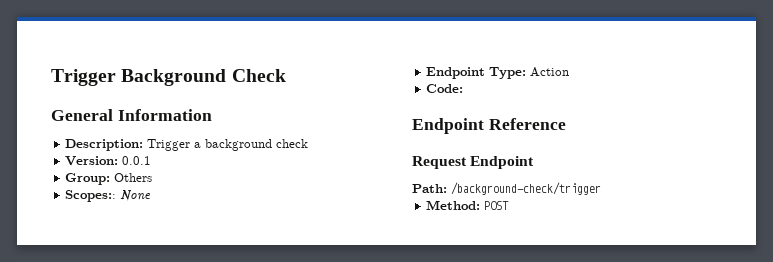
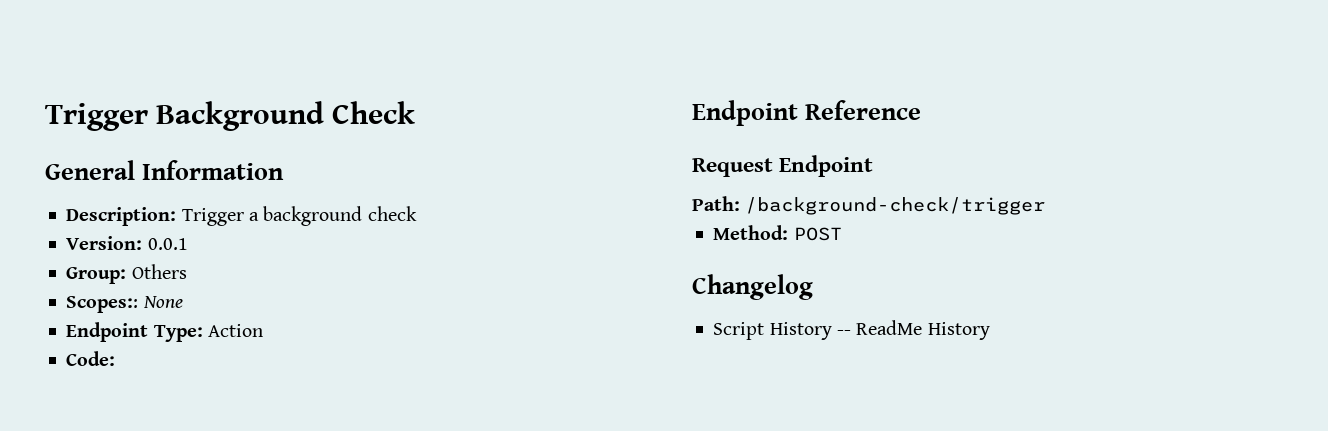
+ Changelog
+ Script History -- ReadMe History

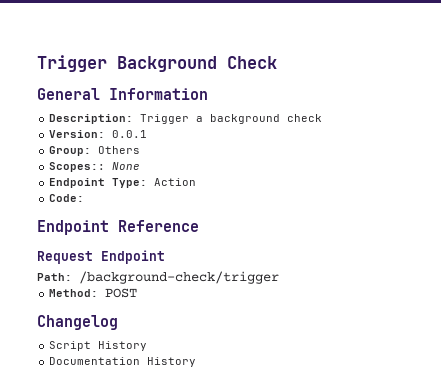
- Script History -- ReadMe History
+ Script History
+ Documentation History

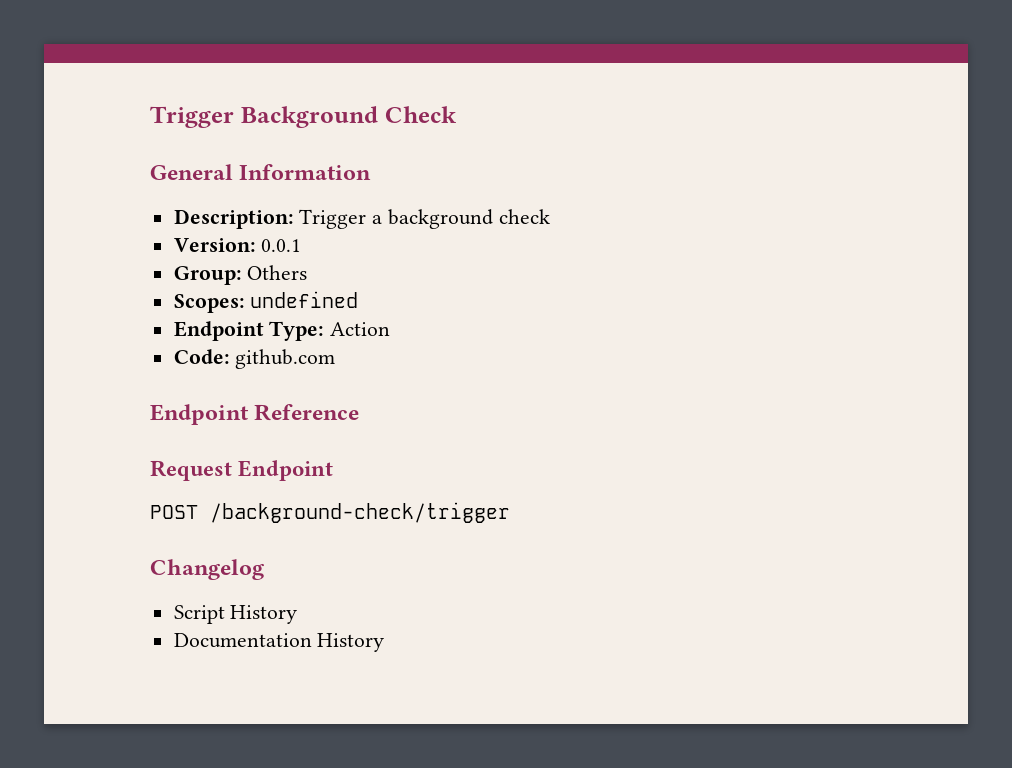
- Scopes:: None
+ Scopes: undefined
- Code:
+ Code: github.com
- Path: /background-check/trigger
+ POST /background-check/trigger
- Method: POST

